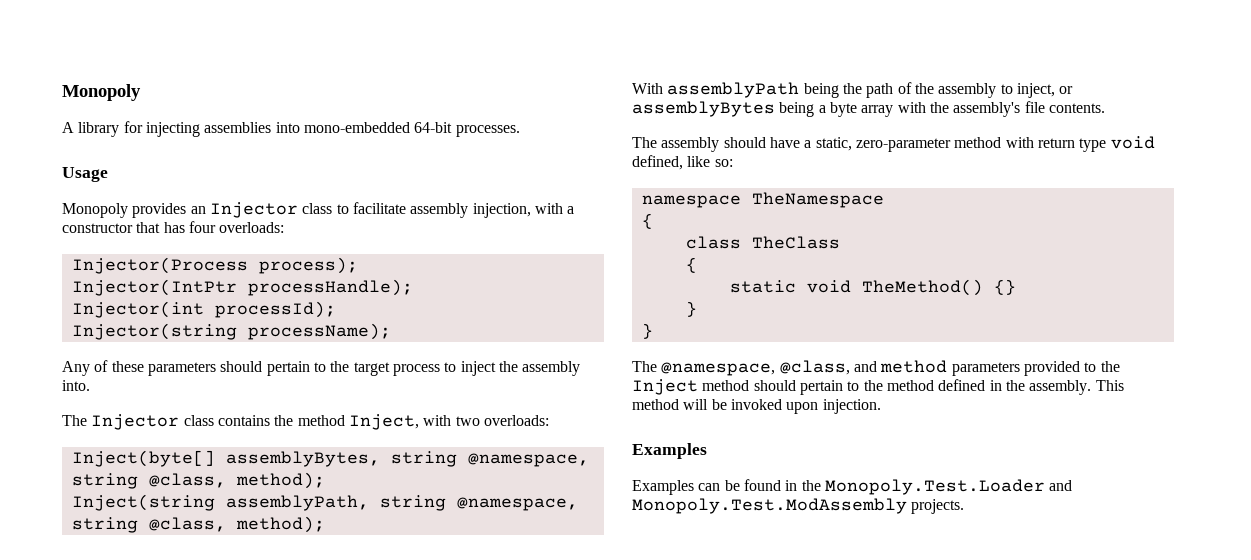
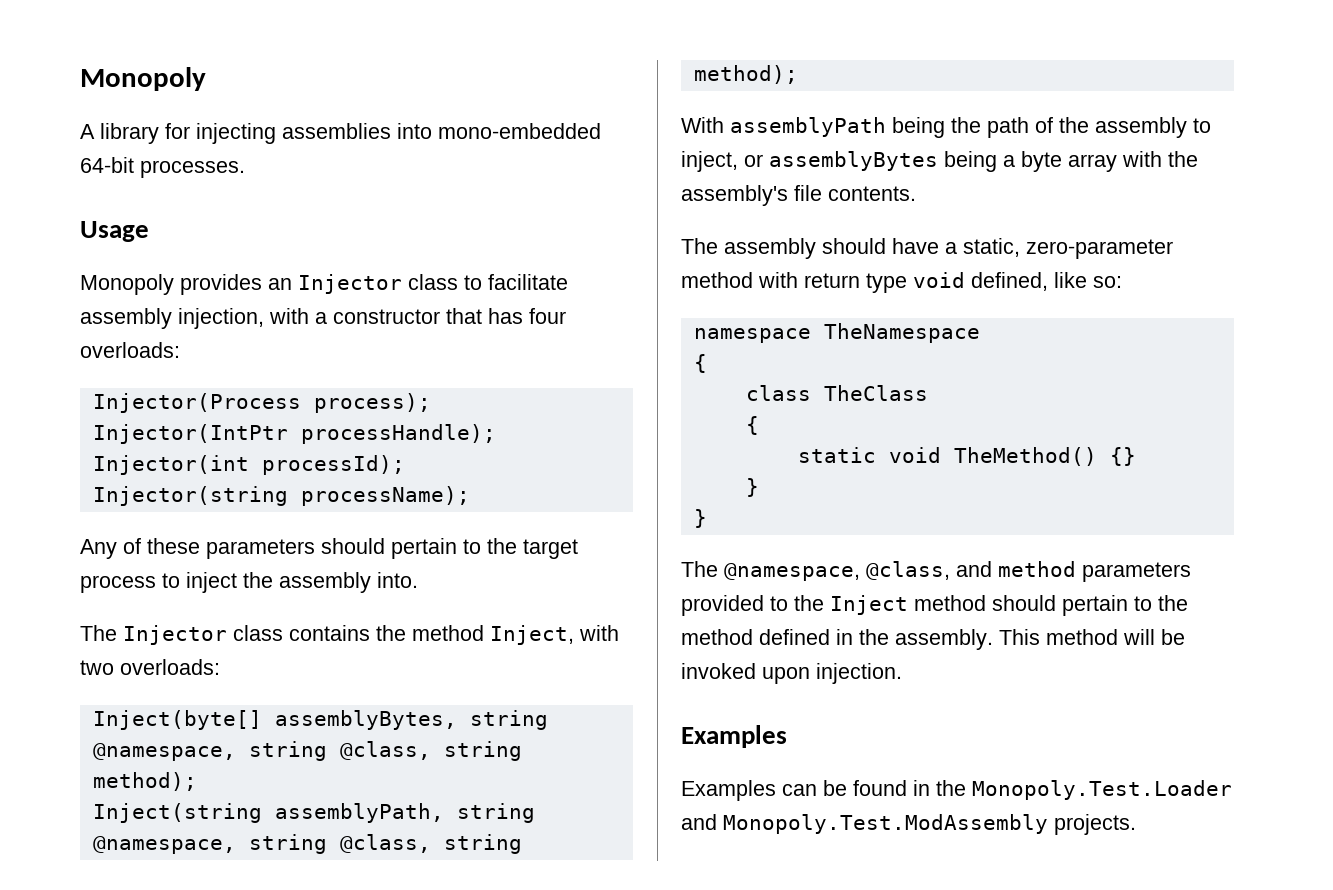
- Inject(byte[] assemblyBytes, string @namespace, string @class, method);
+ Inject(byte[] assemblyBytes, string @namespace, string @class, string method);
- Inject(string assemblyPath, string @namespace, string @class, method);
+ Inject(string assemblyPath, string @namespace, string @class, string method);

